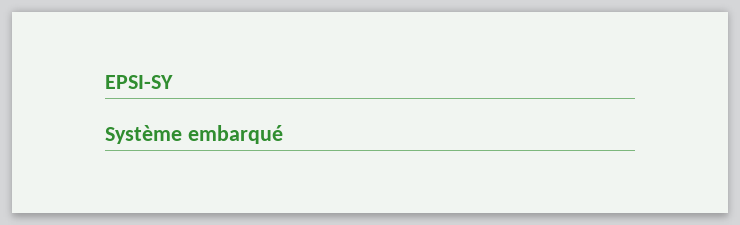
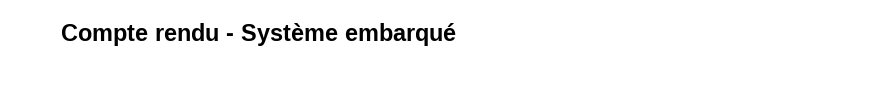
- EPSI-SY
- Système embarqué
+ Compte rendu - Système embarqué

